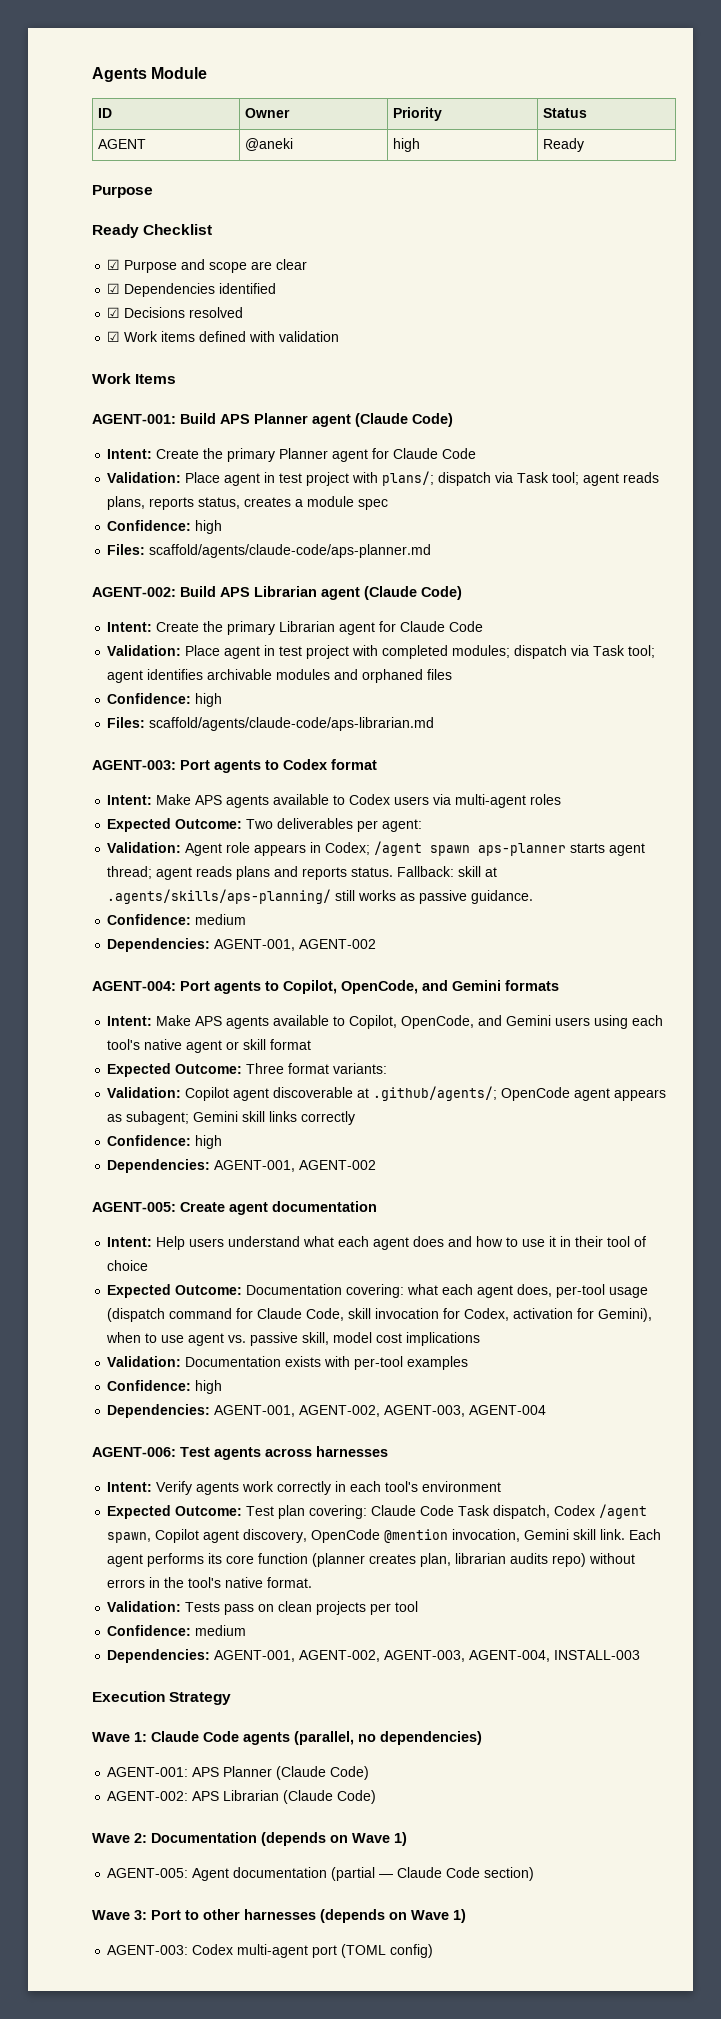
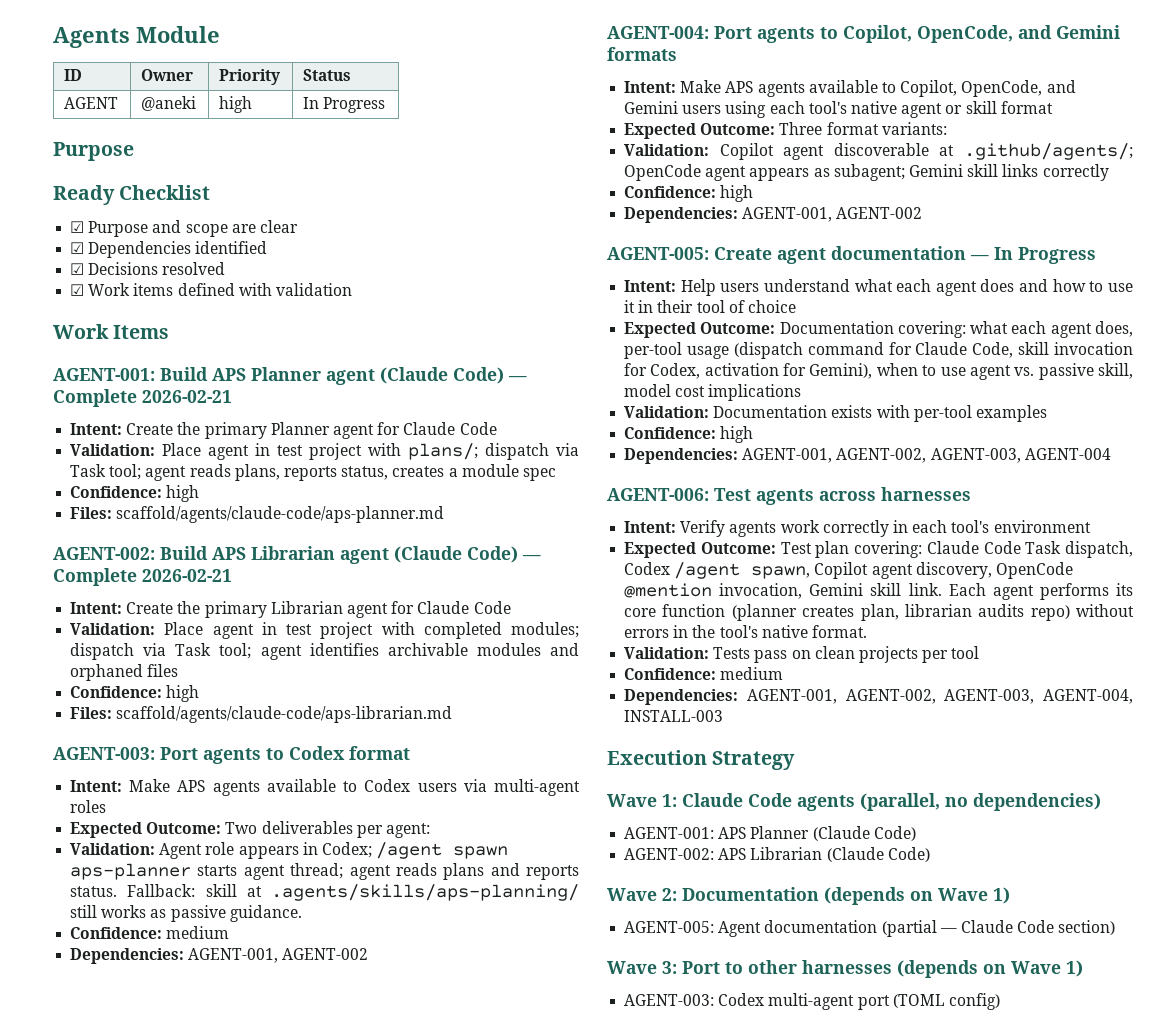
- AGENT | @aneki | high | Ready
+ AGENT | @aneki | high | In Progress
- AGENT-001: Build APS Planner agent (Claude Code)
+ AGENT-001: Build APS Planner agent (Claude Code) — Complete 2026-02-21
- AGENT-002: Build APS Librarian agent (Claude Code)
+ AGENT-002: Build APS Librarian agent (Claude Code) — Complete 2026-02-21
- AGENT-005: Create agent documentation
+ AGENT-005: Create agent documentation — In Progress

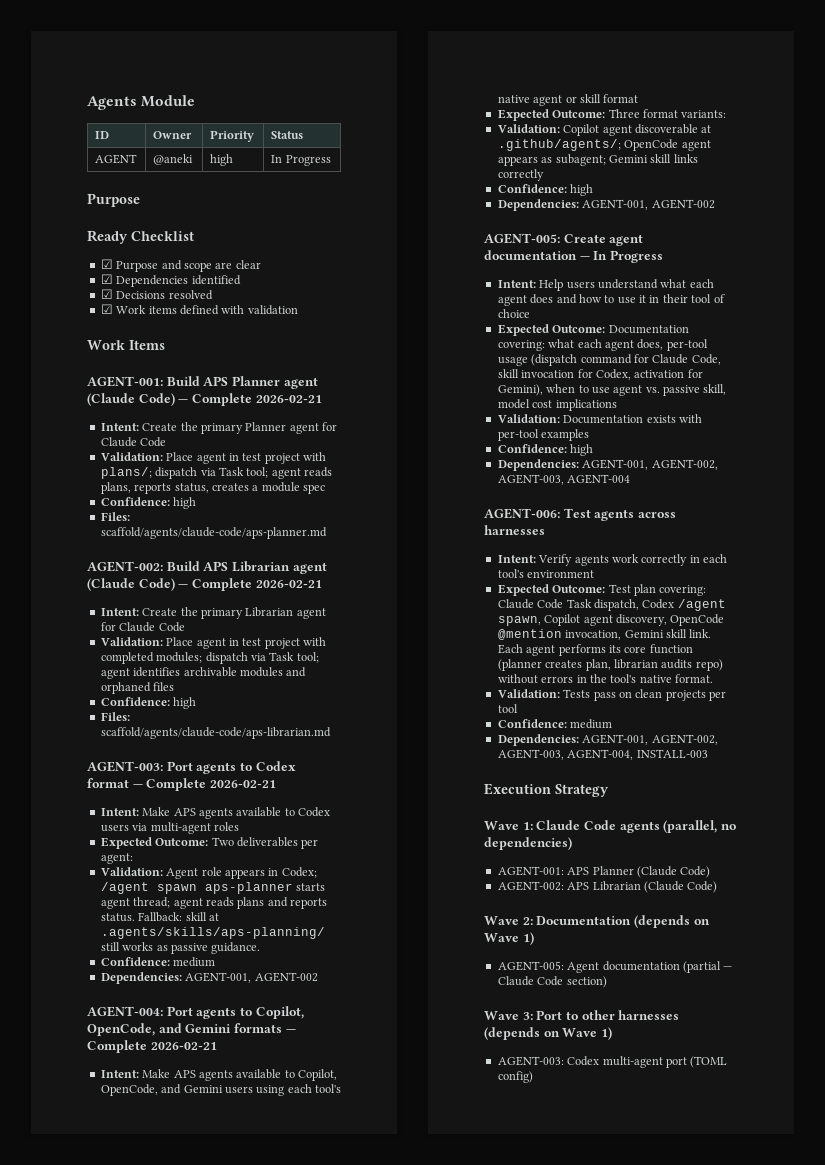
- AGENT-003: Port agents to Codex format
+ AGENT-003: Port agents to Codex format — Complete 2026-02-21
- AGENT-004: Port agents to Copilot, OpenCode, and Gemini formats
+ AGENT-004: Port agents to Copilot, OpenCode, and Gemini formats — Complete 2026-02-21

